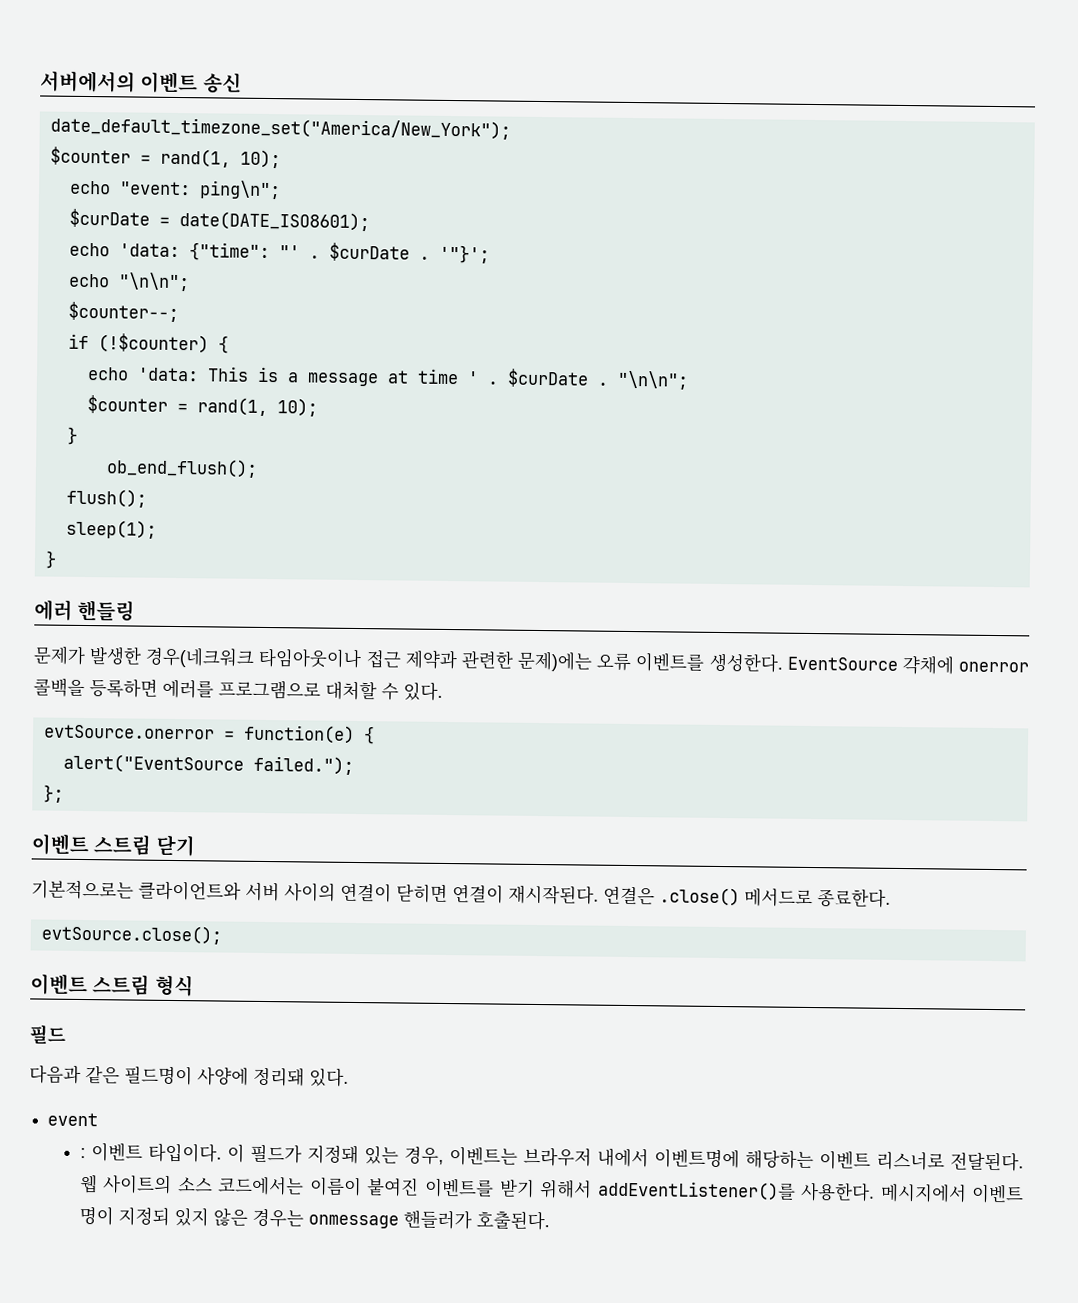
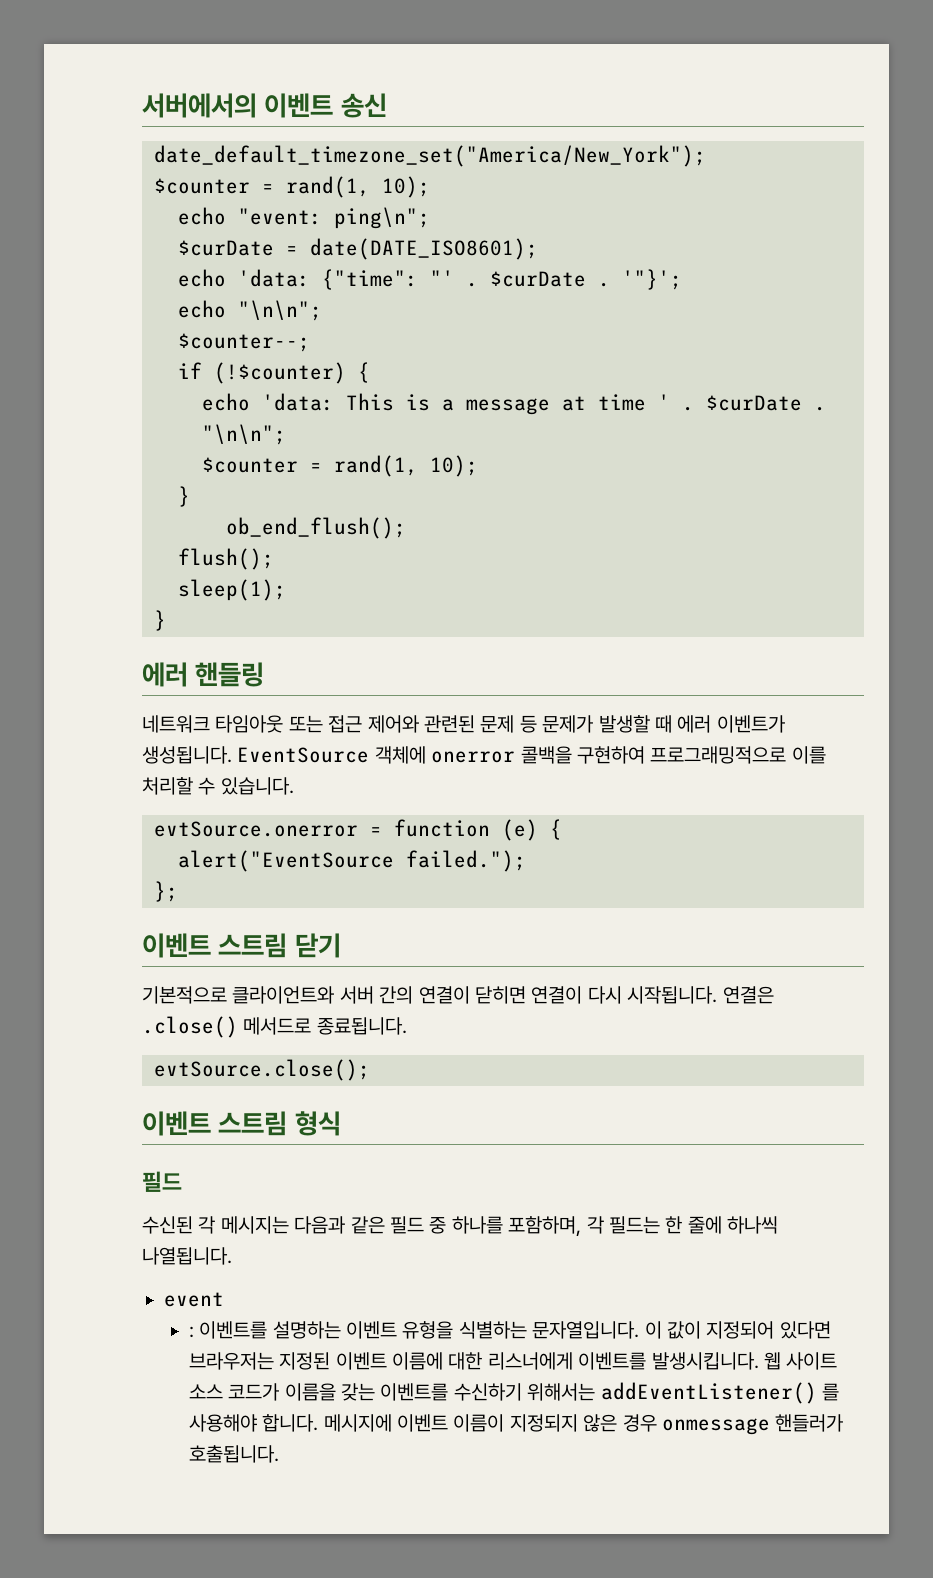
- 문제가 발생한 경우(네크워크 타임아웃이나 접근 제약과 관련한 문제)에는 오류 이벤트를 생성한다. EventSource 갹채에 onerror 콜백을 등록하면 에러를 프로그램으로 대처할 수 있다.
+ 네트워크 타임아웃 또는 접근 제어와 관련된 문제 등 문제가 발생할 때 에러 이벤트가 생성됩니다. EventSource 객체에 onerror 콜백을 구현하여 프로그래밍적으로 이를 처리할 수 있습니다.
- evtSource.onerror = function(e) {
+ evtSource.onerror = function (e) {
- 기본적으로는 클라이언트와 서버 사이의 연결이 닫히면 연결이 재시작된다.
+ 기본적으로 클라이언트와 서버 간의 연결이 닫히면 연결이 다시 시작됩니다.
- 연결은 .close() 메서드로 종료한다.
+ 연결은 .close() 메서드로 종료됩니다.
- 다음과 같은 필드명이 사양에 정리돼 있다.
+ 수신된 각 메시지는 다음과 같은 필드 중 하나를 포함하며, 각 필드는 한 줄에 하나씩 나열됩니다.
  event
- : 이벤트 타입이다. 이 필드가 지정돼 있는 경우, 이벤트는 브라우저 내에서 이벤트명에 해당하는 이벤트 리스너로 전달된다. 웹 사이트의 소스 코드에서는 이름이 붙여진 이벤트를 받기 위해서 addEventListener()를 사용한다. 메시지에서 이벤트 명이 지정되 있지 않은 경우는 onmessage 핸들러가 호출된다.
+ : 이벤트를 설명하는 이벤트 유형을 식별하는 문자열입니다. 이 값이 지정되어 있다면 브라우저는 지정된 이벤트 이름에 대한 리스너에게 이벤트를 발생시킵니다. 웹 사이트 소스 코드가 이름을 갖는 이벤트를 수신하기 위해서는 addEventListener() 를 사용해야 합니다. 메시지에 이벤트 이름이 지정되지 않은 경우 onmessage 핸들러가 호출됩니다.

